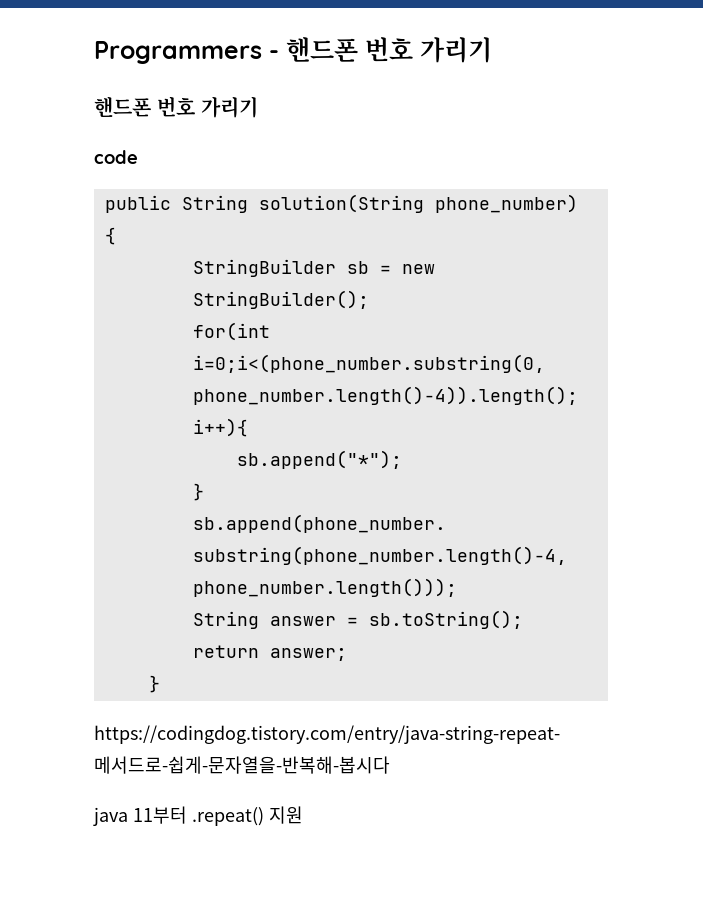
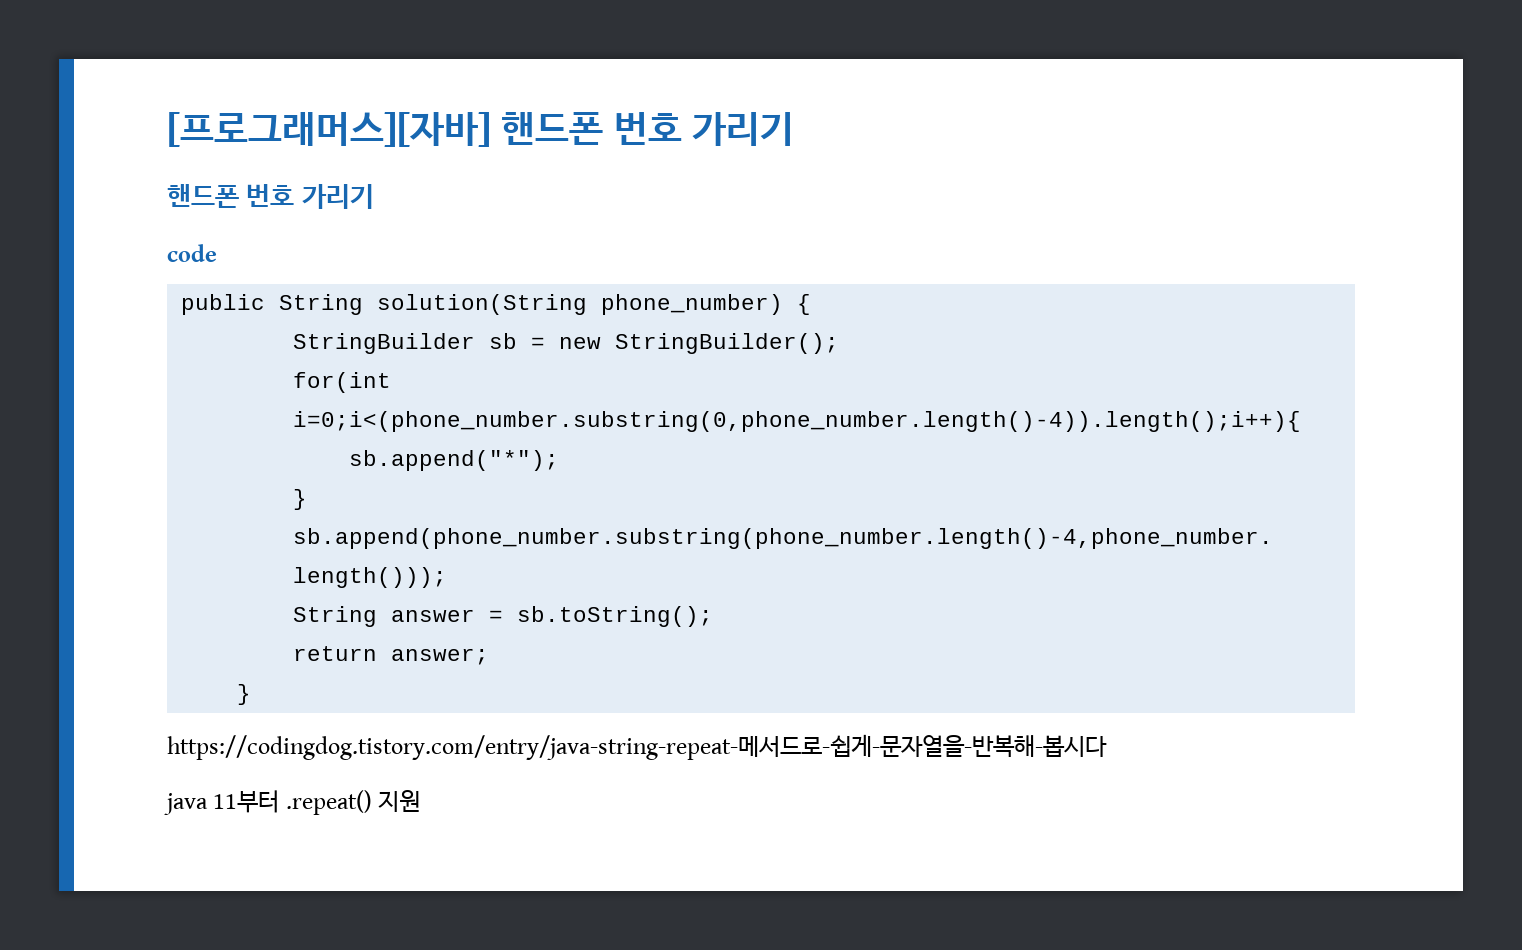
- Programmers - 핸드폰 번호 가리기
+ [프로그래머스][자바] 핸드폰 번호 가리기

